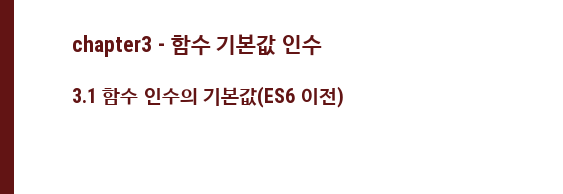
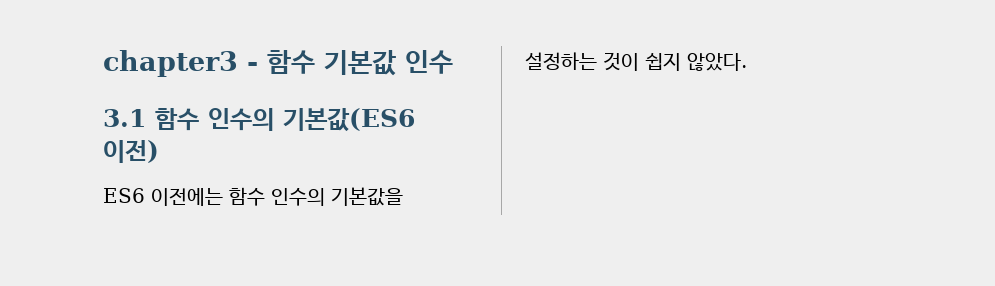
+ ES6 이전에는 함수 인수의 기본값을 설정하는 것이 쉽지 않았다.

